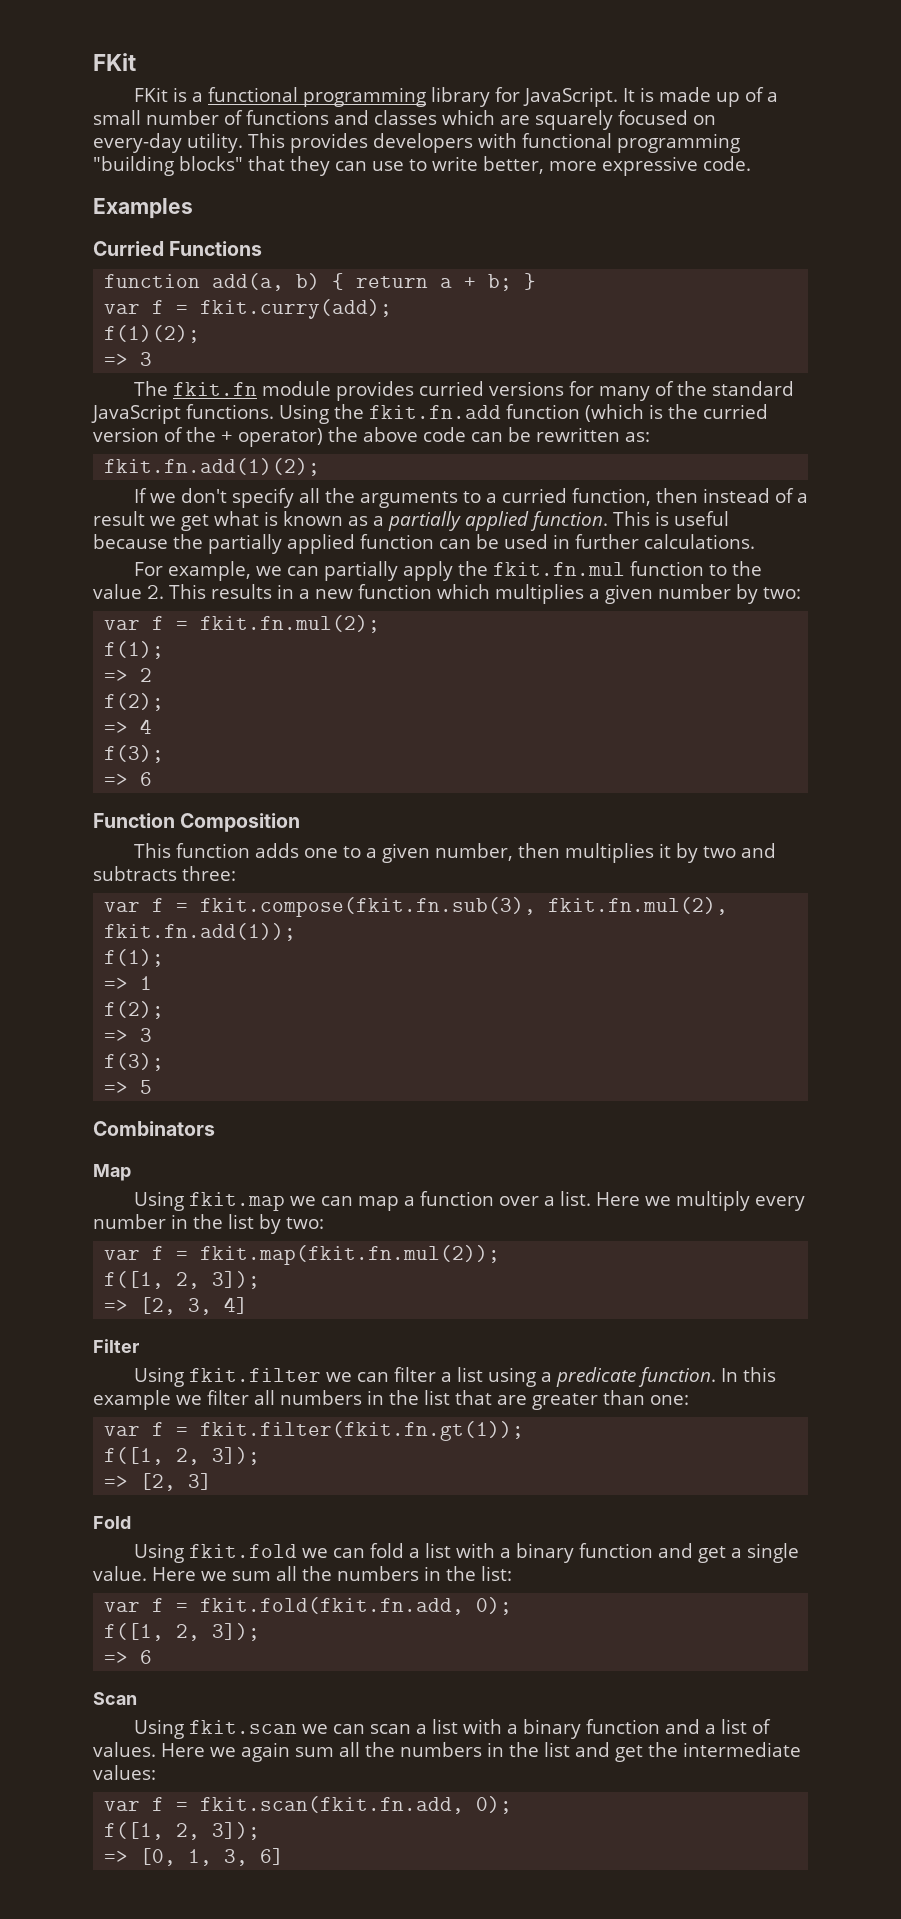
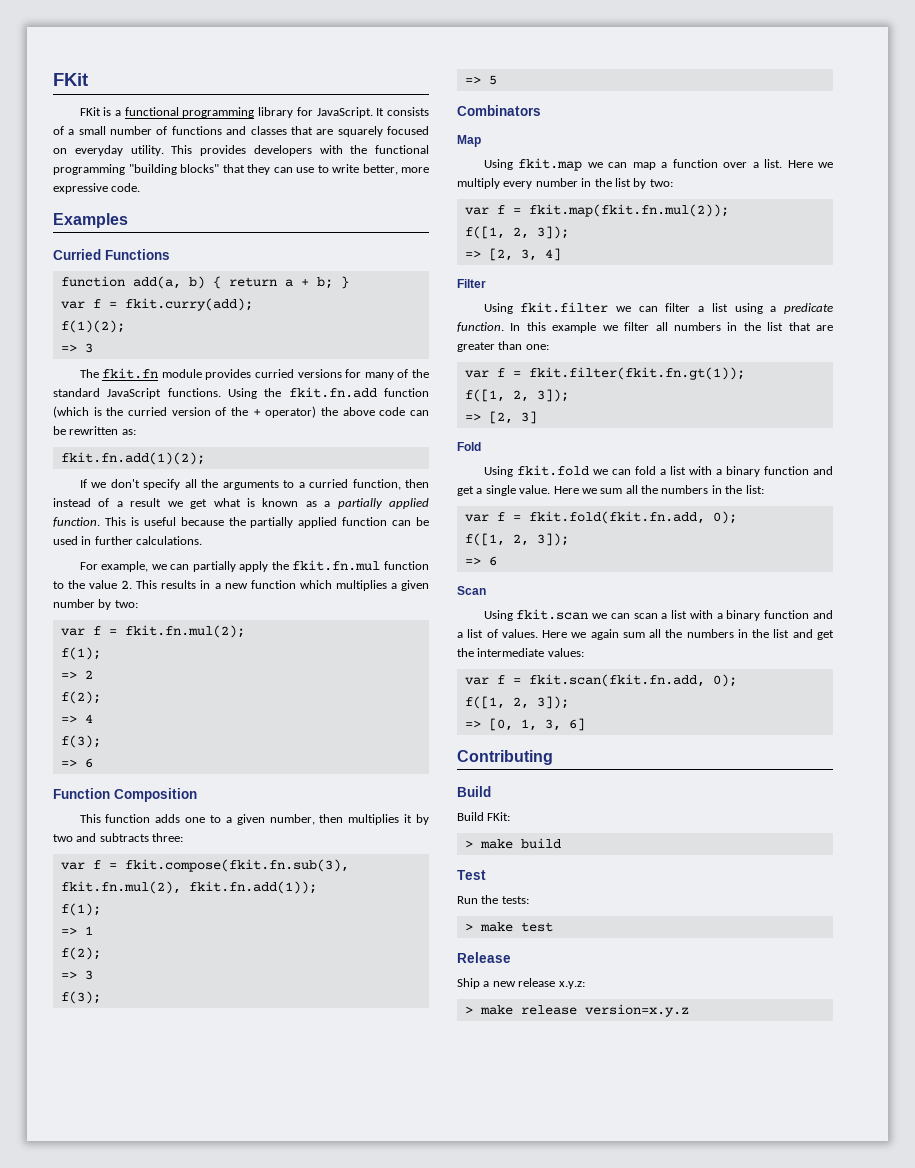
- It is made up of a small number of functions and classes which are squarely focused on every-day utility.
+ It consists of a small number of functions and classes that are squarely focused on everyday utility.
- This provides developers with functional programming "building blocks" that they can use to write better, more expressive code.
+ This provides developers with the functional programming "building blocks" that they can use to write better, more expressive code.
+ Contributing
+ Build
+ Build FKit:
+ > make build
+ Test
+ Run the tests:
+ > make test
+ Release
+ Ship a new release x.y.z:
+ > make release version=x.y.z

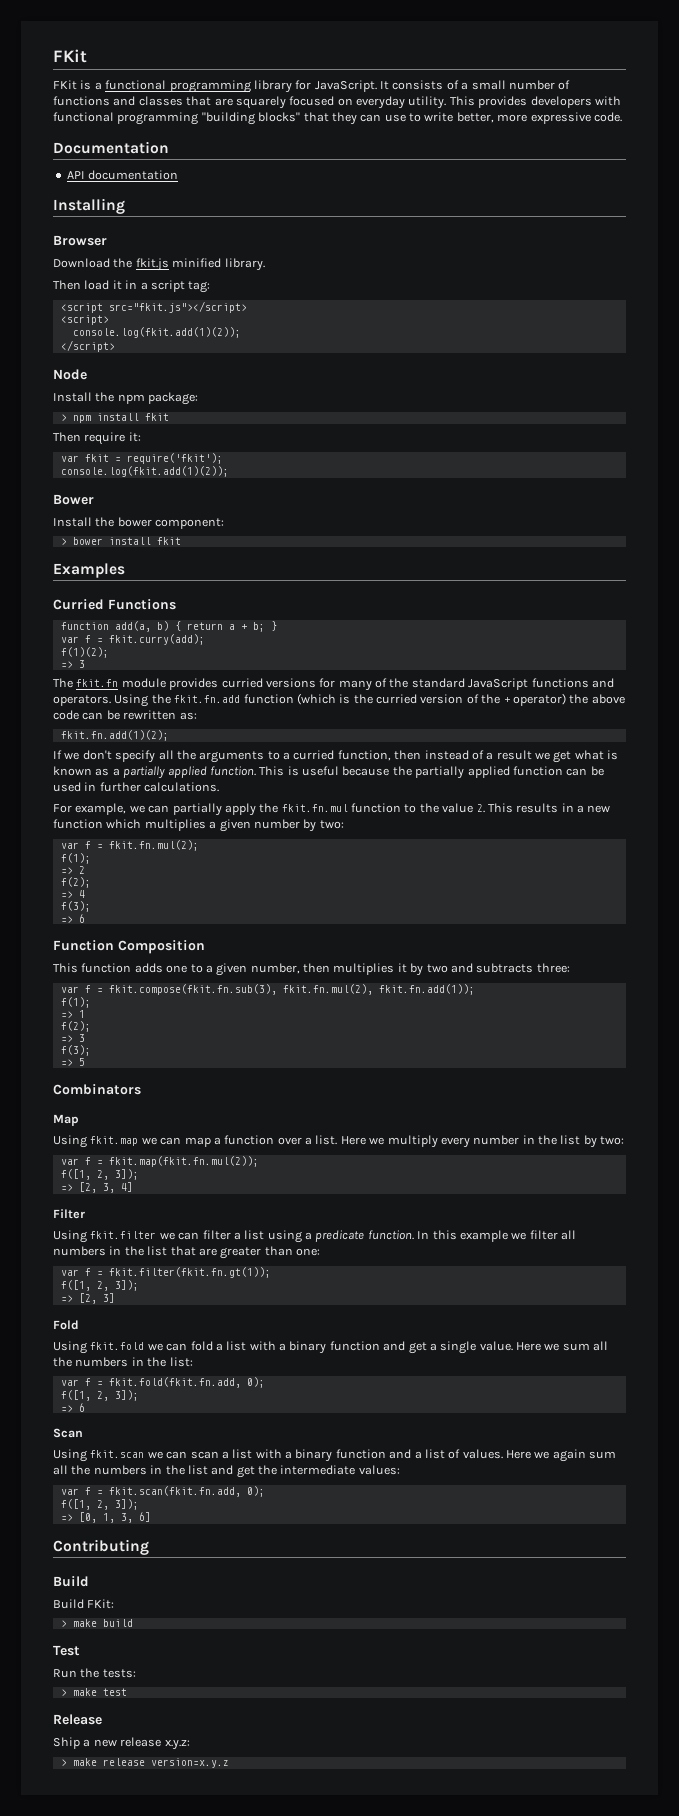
- This provides developers with the functional programming "building blocks" that they can use to write better, more expressive code.
+ This provides developers with functional programming "building blocks" that they can use to write better, more expressive code.
+ Documentation
+ API documentation
+ Installing
+ Browser
+ Download the fkit.js minified library.
+ Then load it in a script tag:
+ <script src="fkit.js"></script>
+ <script>
+ console.log(fkit.add(1)(2));
+ </script>
+ Node
+ Install the npm package:
+ > npm install fkit
+ Then require it:
+ var fkit = require('fkit');
+ console.log(fkit.add(1)(2));
+ Bower
+ Install the bower component:
+ > bower install fkit
- The fkit.fn module provides curried versions for many of the standard JavaScript functions.
+ The fkit.fn module provides curried versions for many of the standard JavaScript functions and operators.

